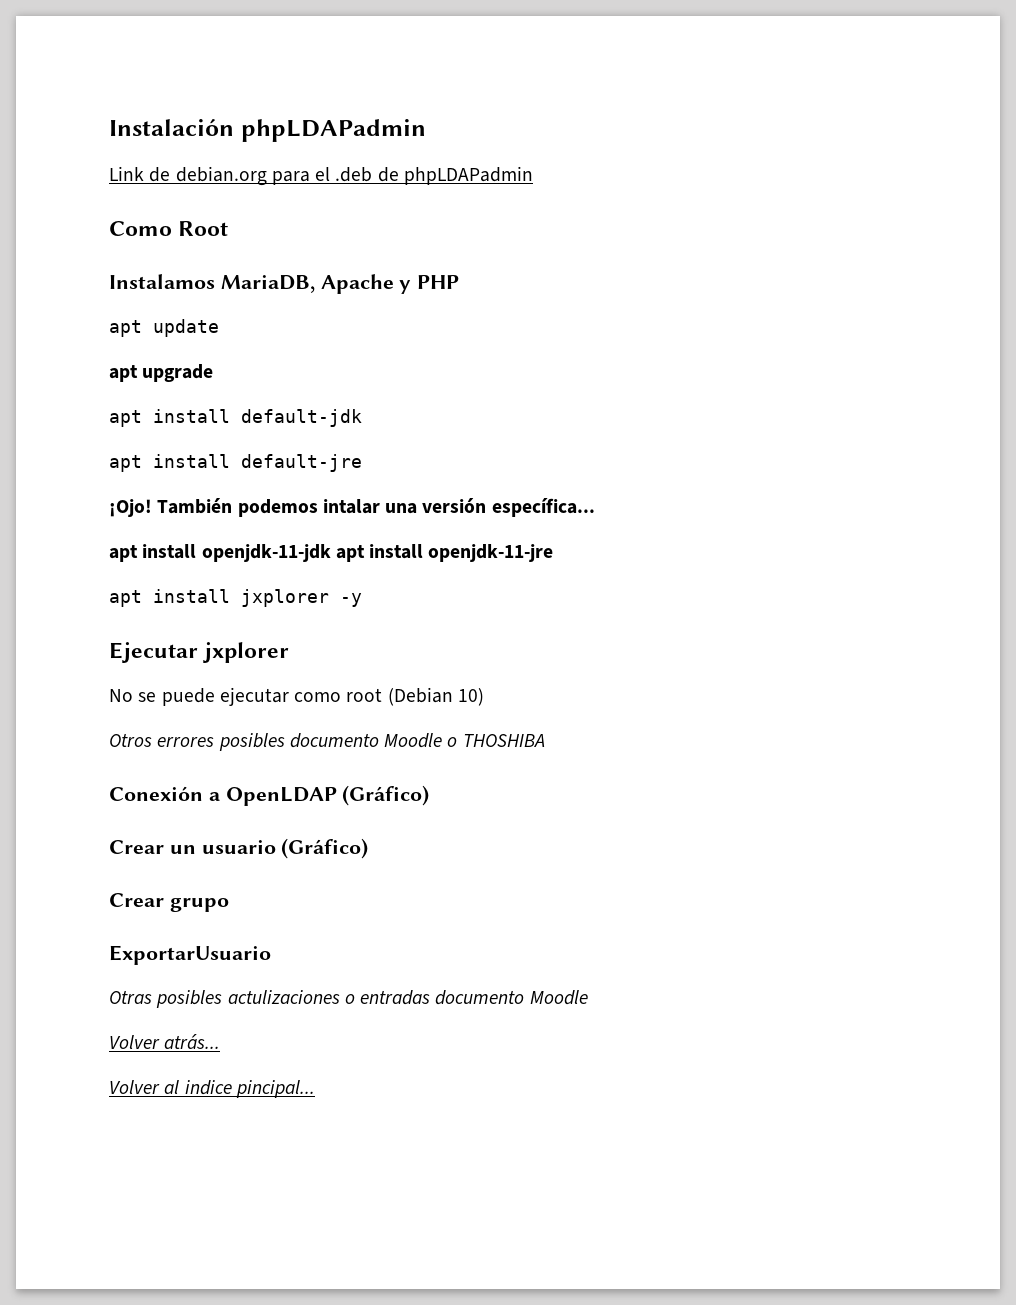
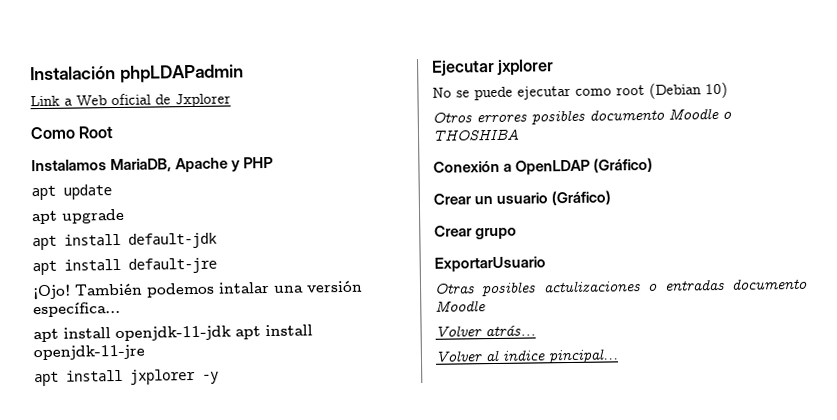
- Link de debian.org para el .deb de phpLDAPadmin
+ Link a Web oficial de Jxplorer

